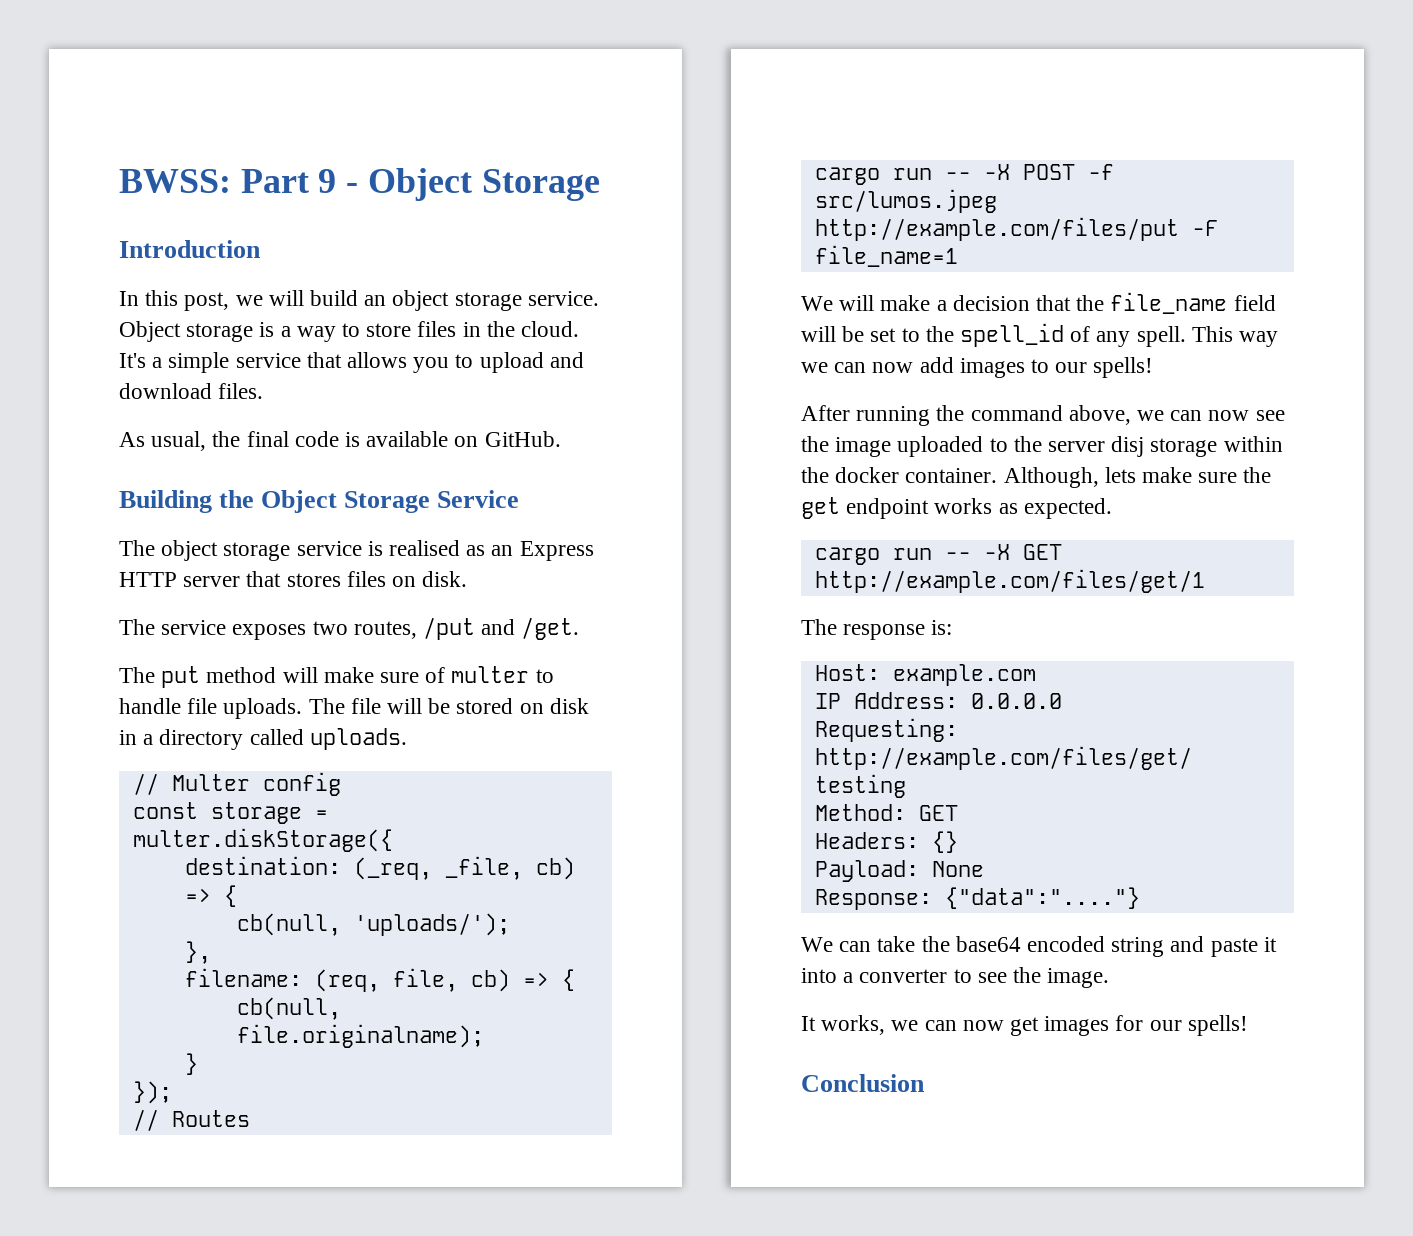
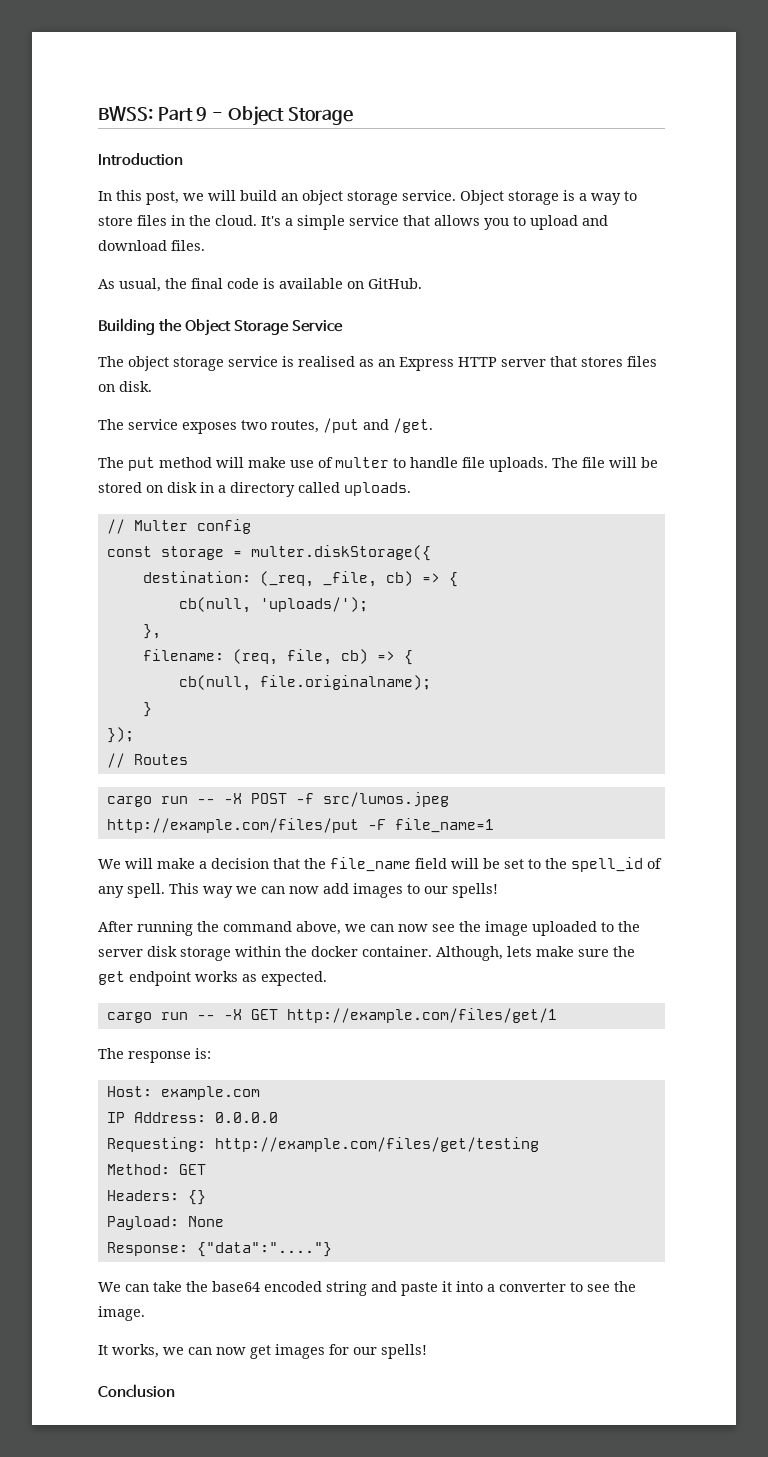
- The put method will make sure of multer to handle file uploads.
+ The put method will make use of multer to handle file uploads.
- After running the command above, we can now see the image uploaded to the server disj storage within the docker container.
+ After running the command above, we can now see the image uploaded to the server disk storage within the docker container.

